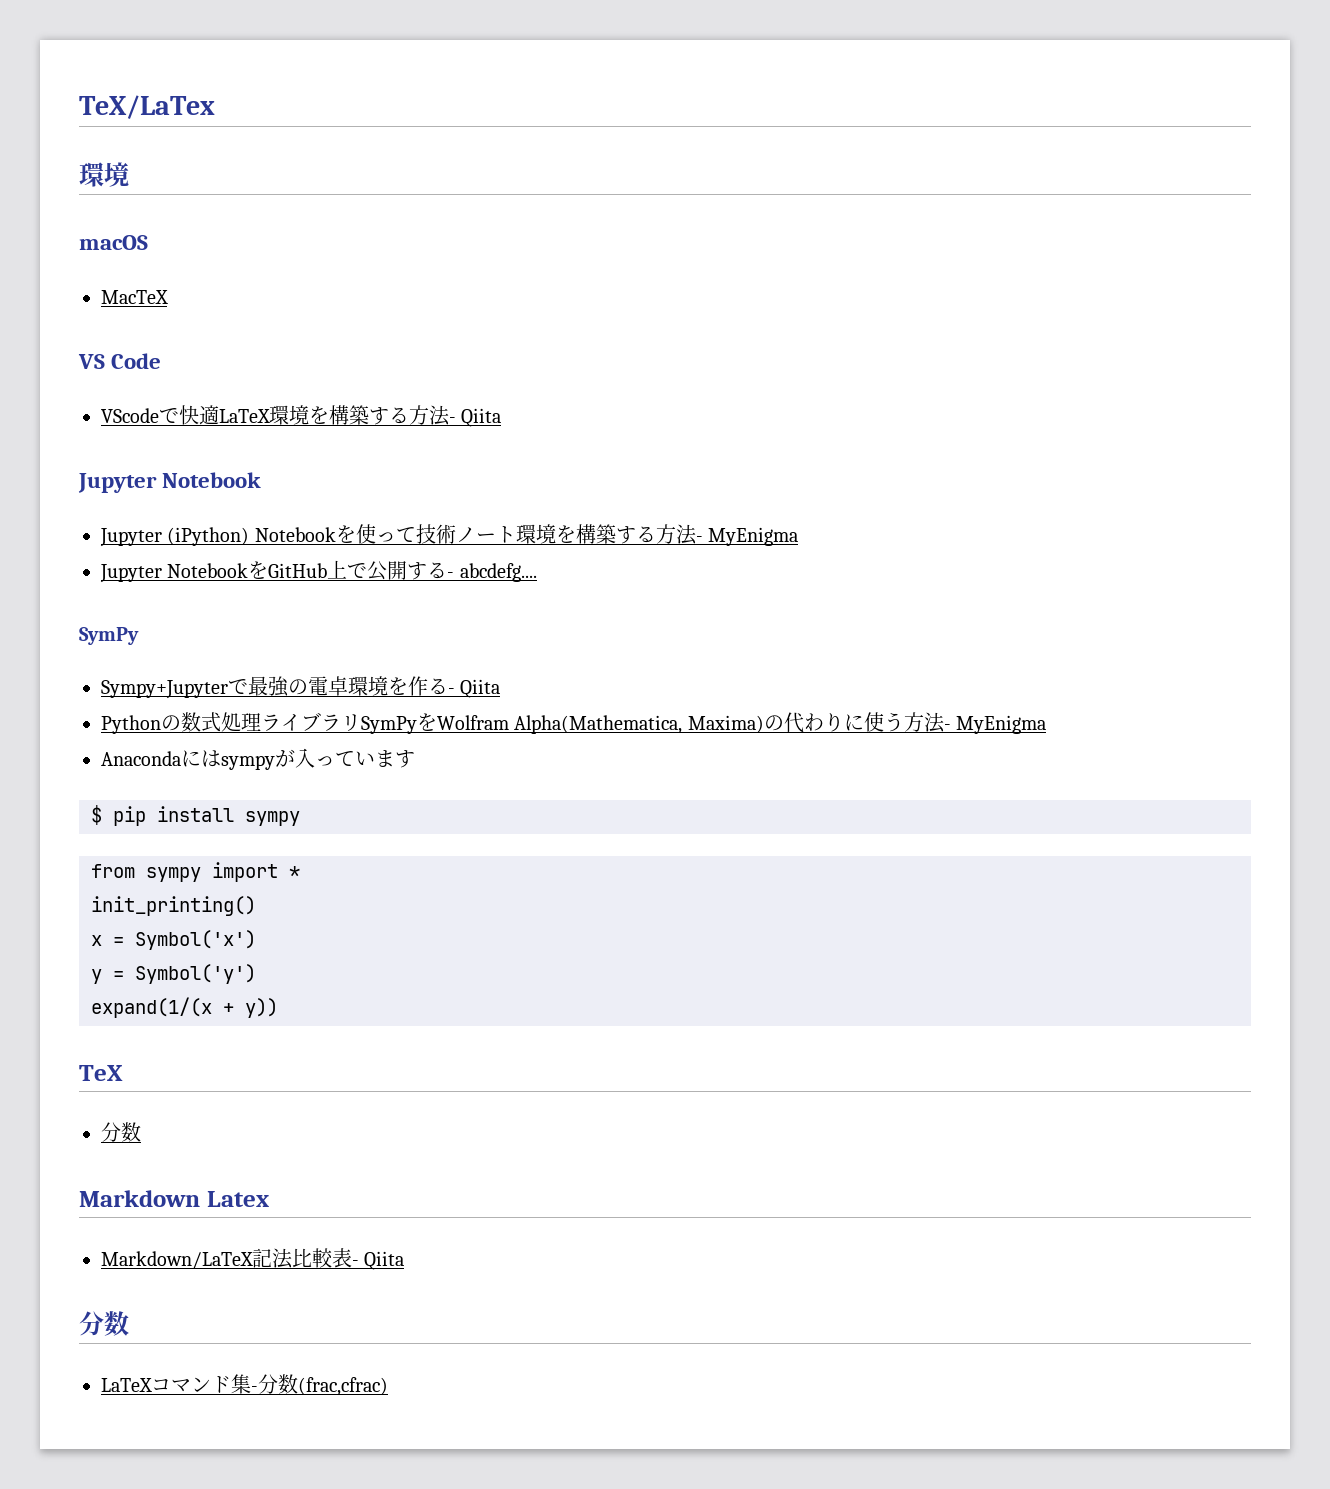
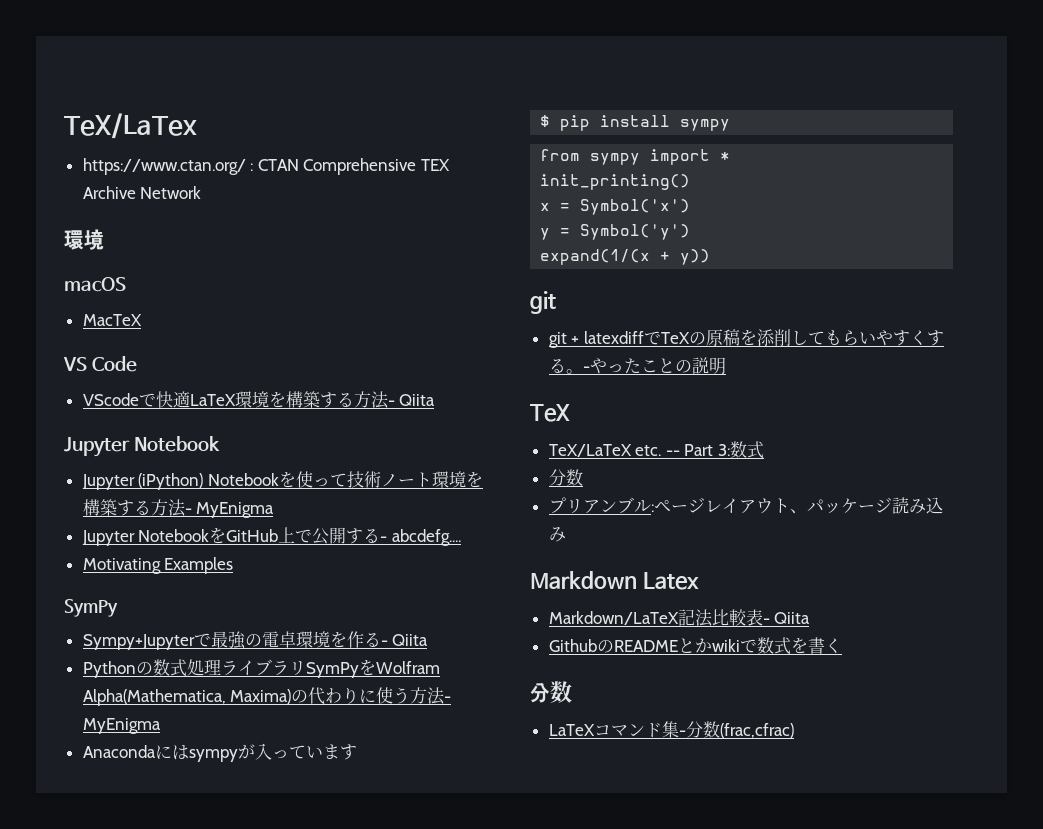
+ https://www.ctan.org/ : CTAN Comprehensive TEX Archive Network
+ Motivating Examples
  expand(1/(x + y))
+ git
+ git + latexdiffでTeXの原稿を添削してもらいやすくする。-やったことの説明
  TeX
+ TeX/LaTeX etc. -- Part 3:数式
  分数
+ プリアンブル:ページレイアウト、パッケージ読み込み
+ GithubのREADMEとかwikiで数式を書く

